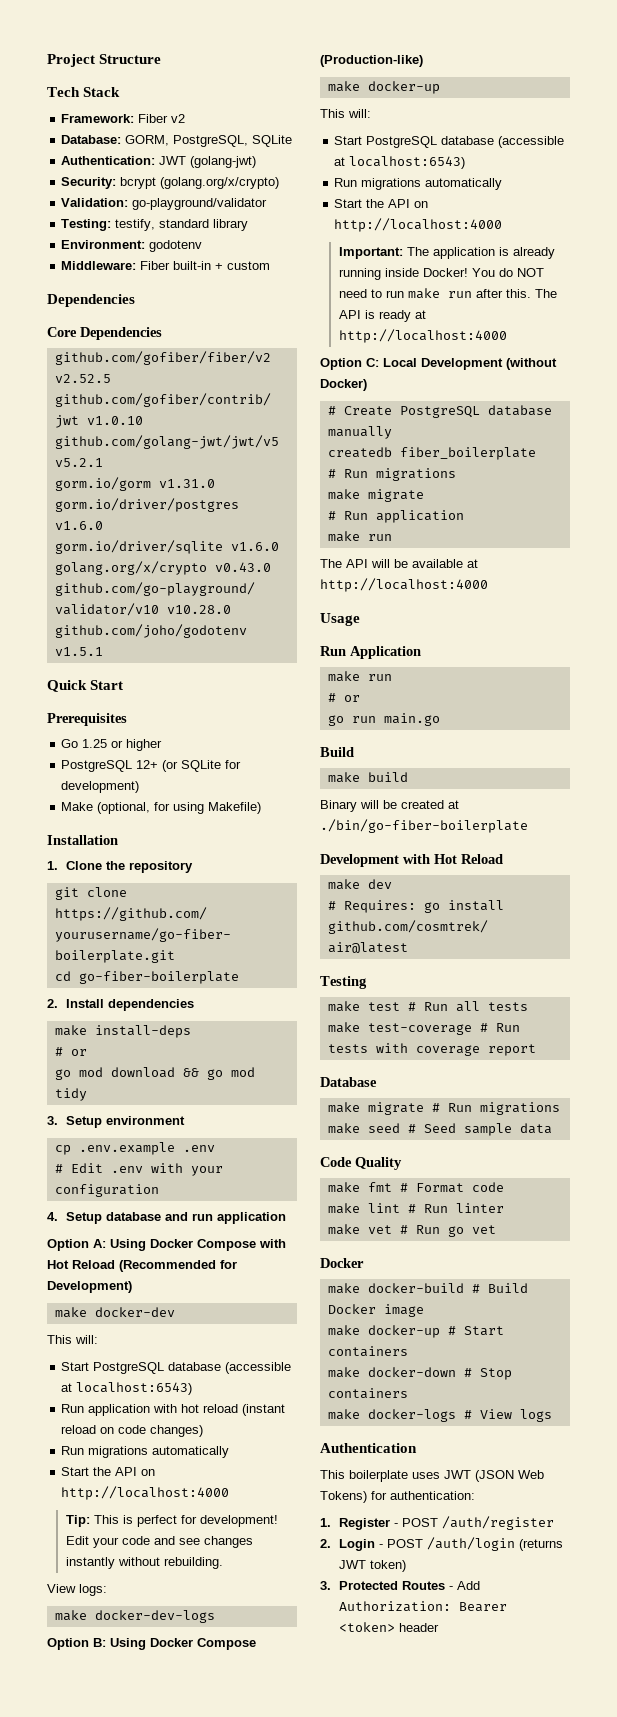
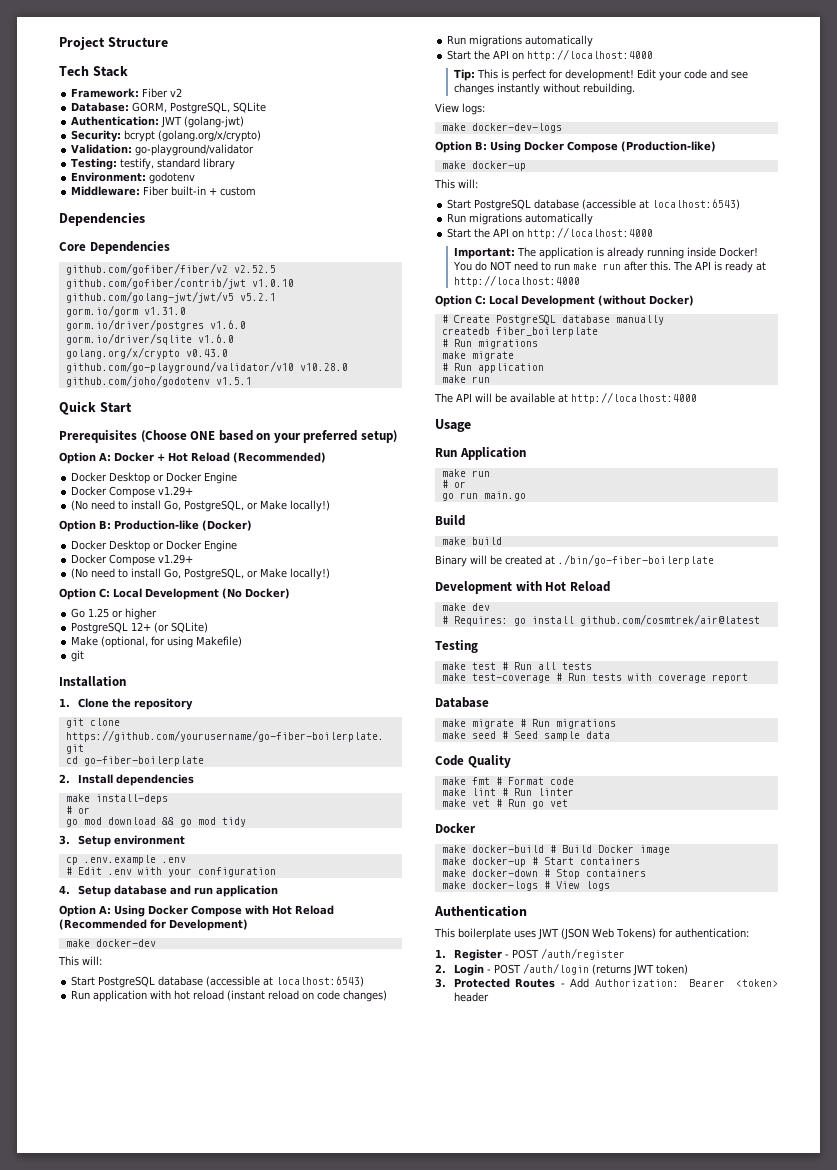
- Prerequisites
+ Prerequisites (Choose ONE based on your preferred setup)
+ Option A: Docker + Hot Reload (Recommended)
+ Docker Desktop or Docker Engine
+ Docker Compose v1.29+
+ (No need to install Go, PostgreSQL, or Make locally!)
+ Option B: Production-like (Docker)
+ Docker Desktop or Docker Engine
+ Docker Compose v1.29+
+ (No need to install Go, PostgreSQL, or Make locally!)
+ Option C: Local Development (No Docker)
- PostgreSQL 12+ (or SQLite for development)
+ PostgreSQL 12+ (or SQLite)
  Make (optional, for using Makefile)
+ git

